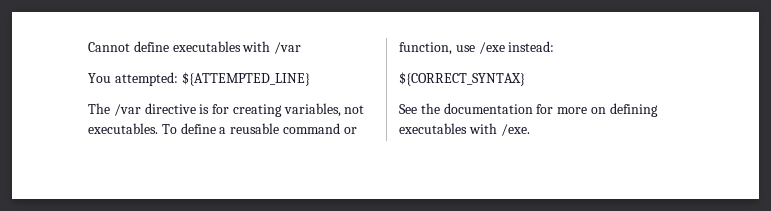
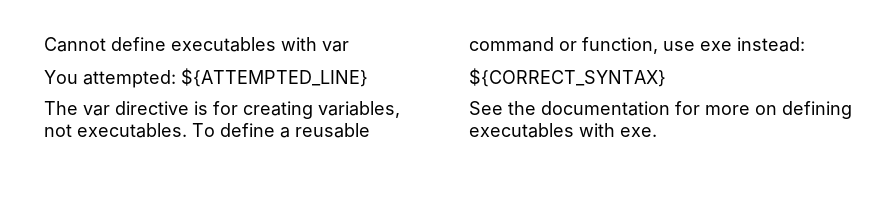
- Cannot define executables with /var
+ Cannot define executables with var
- The /var directive is for creating variables, not executables.
+ The var directive is for creating variables, not executables.
- To define a reusable command or function, use /exe instead:
+ To define a reusable command or function, use exe instead:
- See the documentation for more on defining executables with /exe.
+ See the documentation for more on defining executables with exe.

